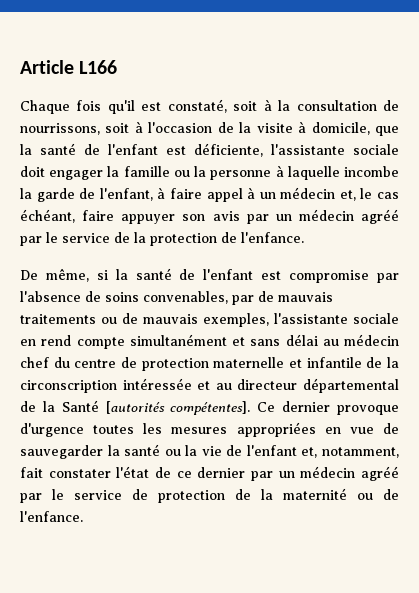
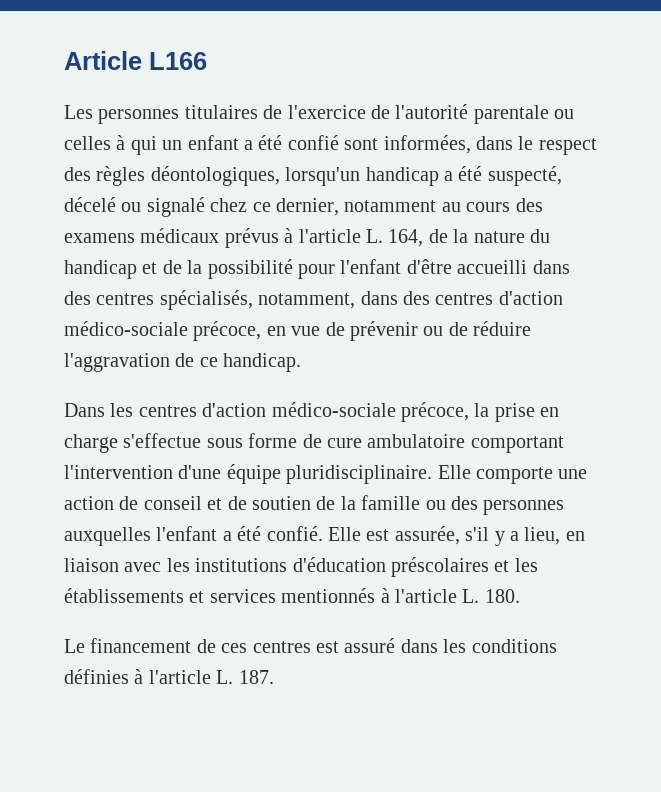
- Chaque fois qu'il est constaté, soit à la consultation de nourrissons, soit à l'occasion de la visite à domicile, que la santé de l'enfant est déficiente, l'assistante sociale doit engager la famille ou la personne à laquelle incombe la garde de l'enfant, à faire appel à un médecin et, le cas échéant, faire appuyer son avis par un médecin agréé par le service de la protection de l'enfance.
- De même, si la santé de l'enfant est compromise par l'absence de soins convenables, par de mauvais traitements ou de mauvais exemples, l'assistante sociale en rend compte simultanément et sans délai au médecin chef du centre de protection maternelle et infantile de la circonscription intéressée et au directeur départemental de la Santé [autorités compétentes]. Ce dernier provoque d'urgence toutes les mesures appropriées en vue de sauvegarder la santé ou la vie de l'enfant et, notamment, fait constater l'état de ce dernier par un médecin agréé par le service de protection de la maternité ou de l'enfance.
+ Les personnes titulaires de l'exercice de l'autorité parentale ou celles à qui un enfant a été confié sont informées, dans le respect des règles déontologiques, lorsqu'un handicap a été suspecté, décelé ou signalé chez ce dernier, notamment au cours des examens médicaux prévus à l'article L. 164, de la nature du handicap et de la possibilité pour l'enfant d'être accueilli dans des centres spécialisés, notamment, dans des centres d'action médico-sociale précoce, en vue de prévenir ou de réduire l'aggravation de ce handicap.
+ Dans les centres d'action médico-sociale précoce, la prise en charge s'effectue sous forme de cure ambulatoire comportant l'intervention d'une équipe pluridisciplinaire. Elle comporte une action de conseil et de soutien de la famille ou des personnes auxquelles l'enfant a été confié. Elle est assurée, s'il y a lieu, en liaison avec les institutions d'éducation préscolaires et les établissements et services mentionnés à l'article L. 180.
+ Le financement de ces centres est assuré dans les conditions définies à l'article L. 187.

